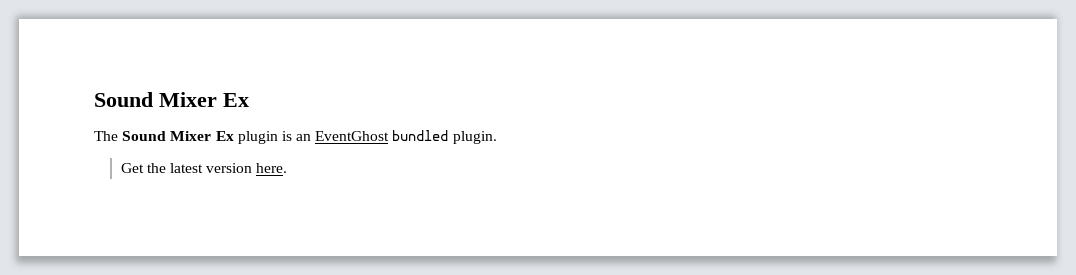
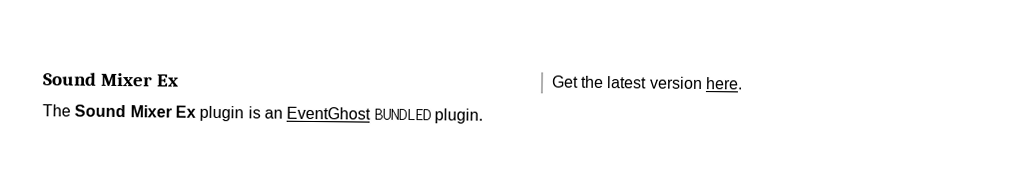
- The Sound Mixer Ex plugin is an EventGhost bundled plugin.
+ The Sound Mixer Ex plugin is an EventGhost BUNDLED plugin.

